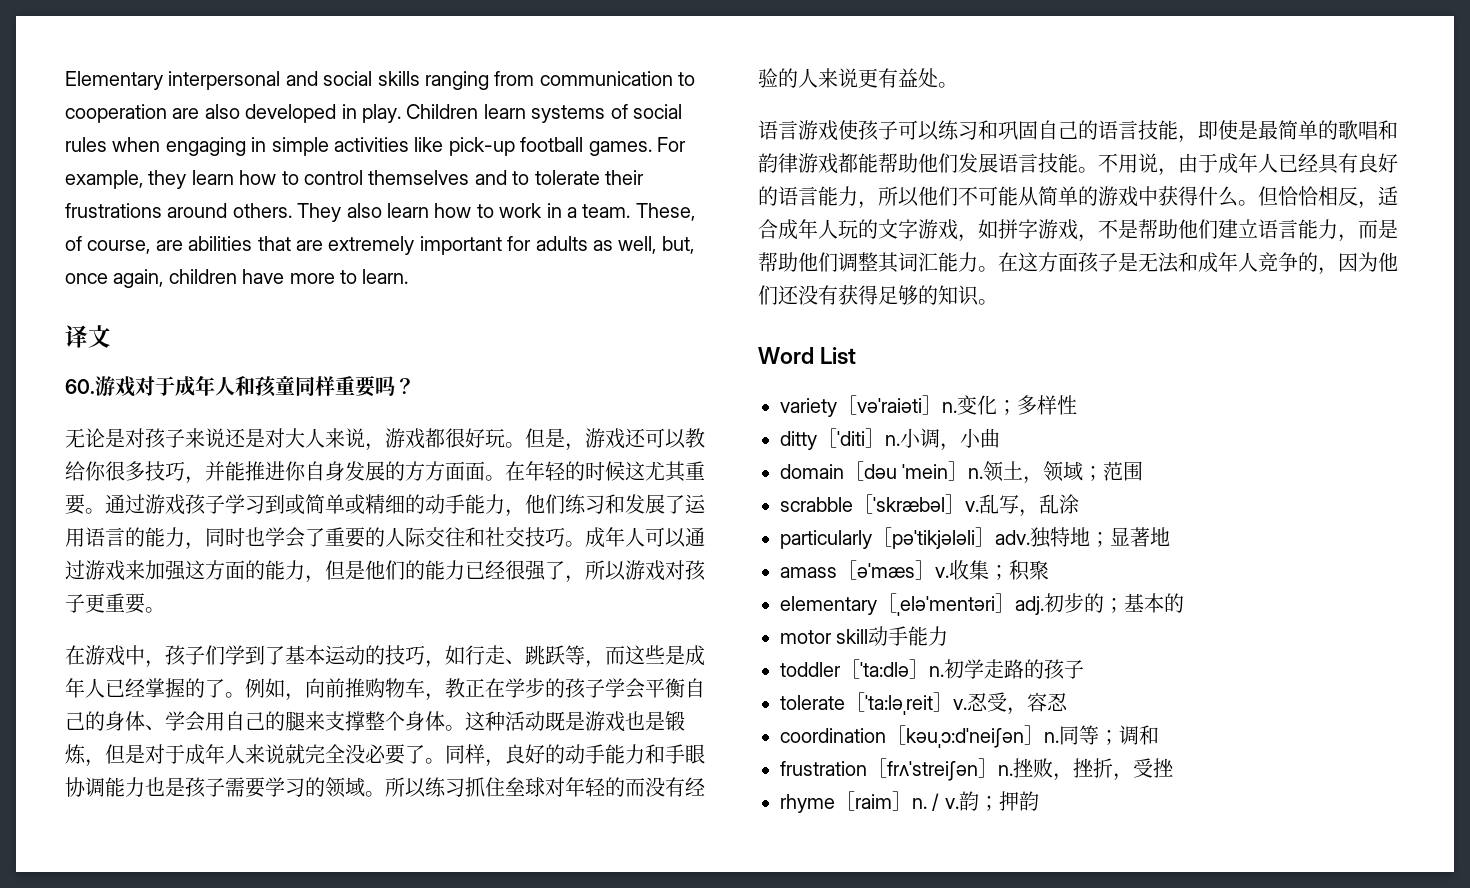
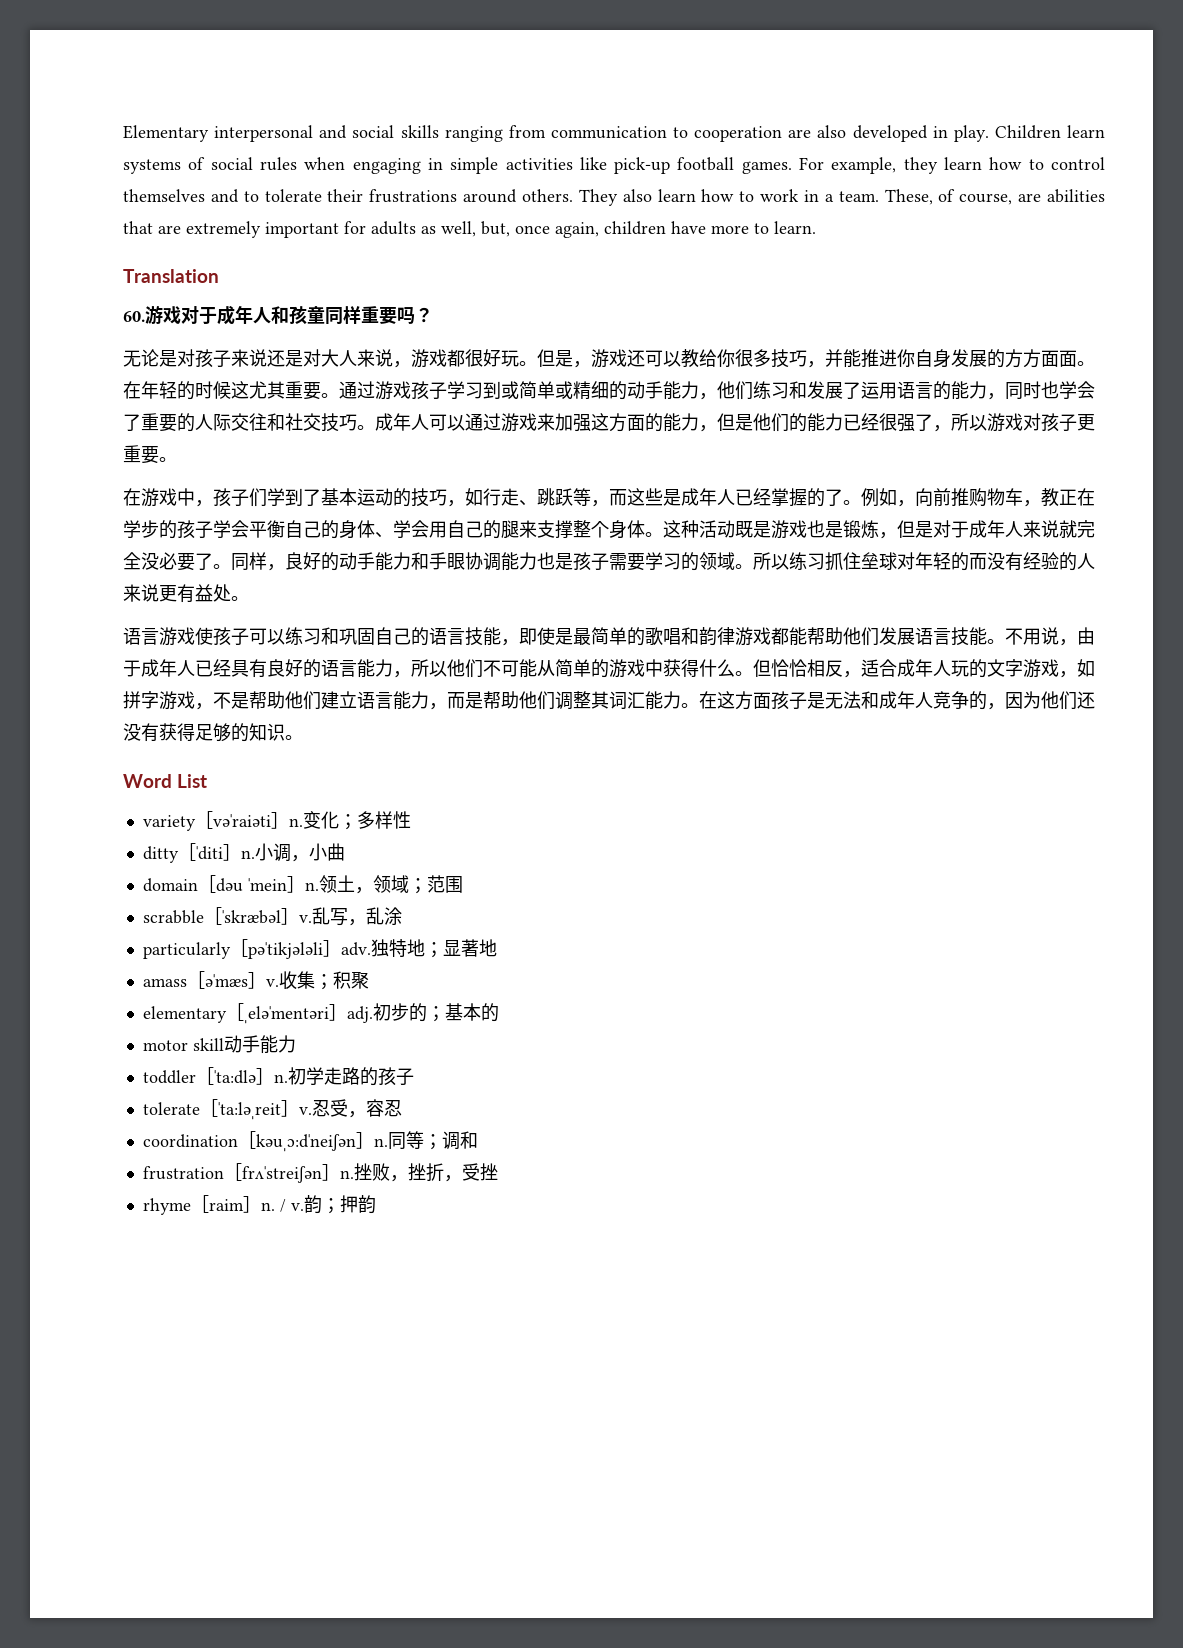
- 译文
+ Translation

